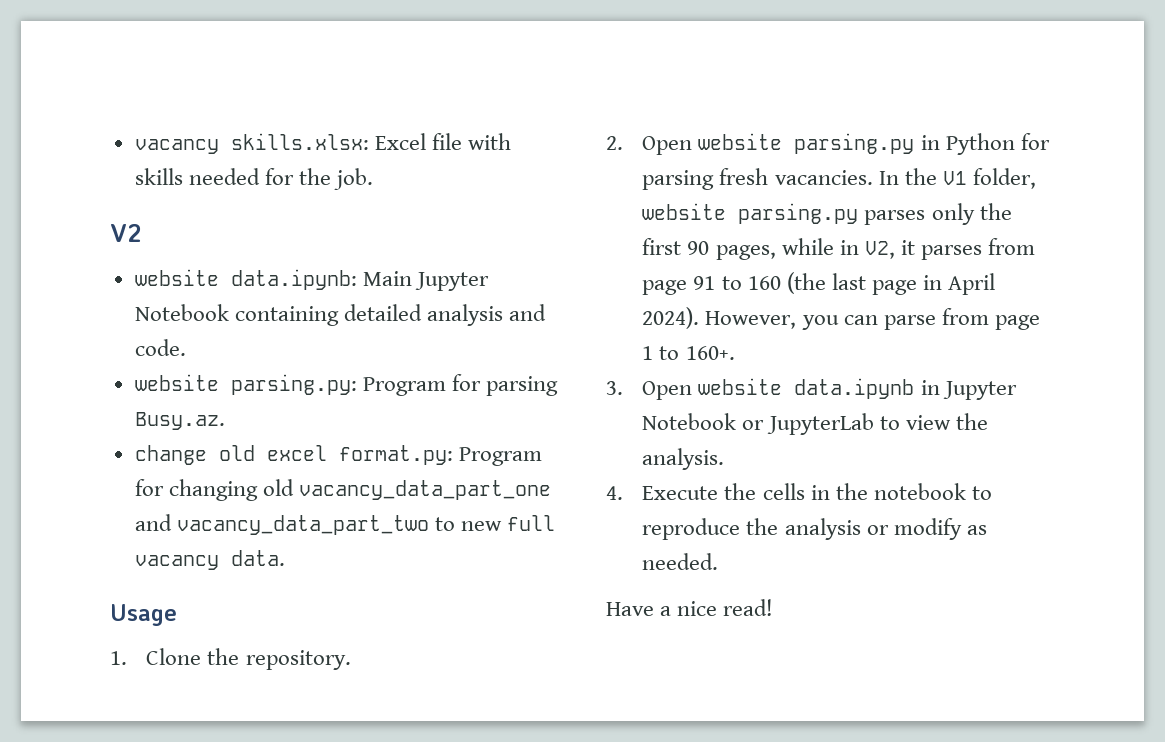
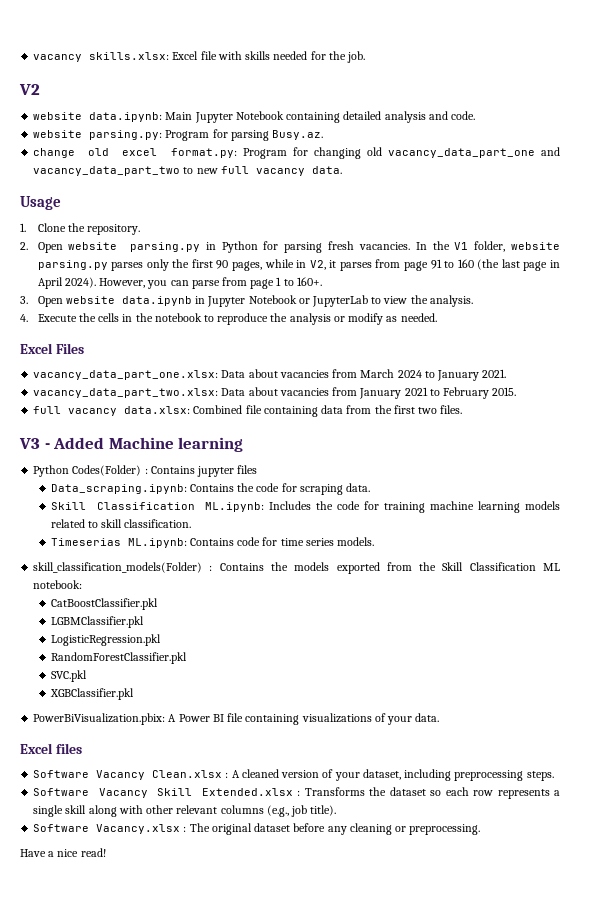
+ Excel Files
+ vacancy_data_part_one.xlsx: Data about vacancies from March 2024 to January 2021.
+ vacancy_data_part_two.xlsx: Data about vacancies from January 2021 to February 2015.
+ full vacancy data.xlsx: Combined file containing data from the first two files.
+ V3 - Added Machine learning
+ Python Codes(Folder) : Contains jupyter files
+ Data_scraping.ipynb: Contains the code for scraping data.
+ Skill Classification ML.ipynb: Includes the code for training machine learning models related to skill classification.
+ Timeserias ML.ipynb: Contains code for time series models.
+ skill_classification_models(Folder) : Contains the models exported from the Skill Classification ML notebook:
+ CatBoostClassifier.pkl
+ LGBMClassifier.pkl
+ LogisticRegression.pkl
+ RandomForestClassifier.pkl
+ SVC.pkl
+ XGBClassifier.pkl
+ PowerBiVisualization.pbix: A Power BI file containing visualizations of your data.
+ Excel files
+ Software Vacancy Clean.xlsx : A cleaned version of your dataset, including preprocessing steps.
+ Software Vacancy Skill Extended.xlsx : Transforms the dataset so each row represents a single skill along with other relevant columns (e.g., job title).
+ Software Vacancy.xlsx : The original dataset before any cleaning or preprocessing.

